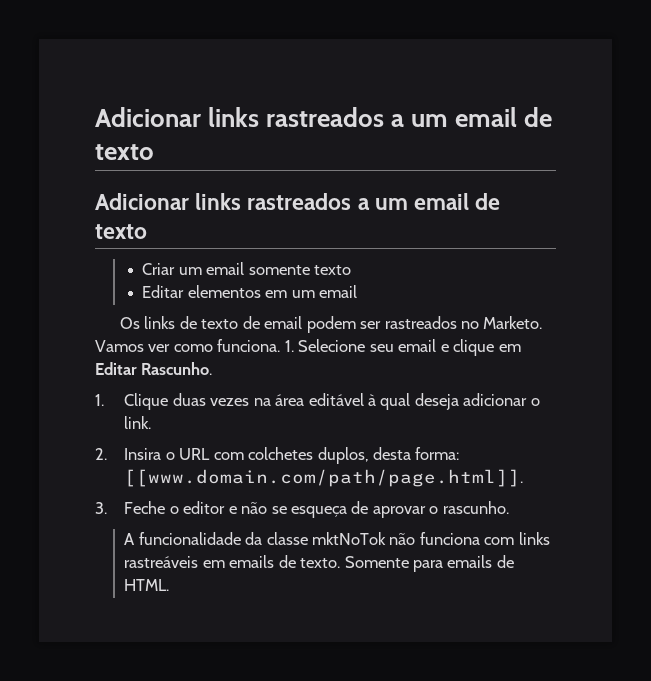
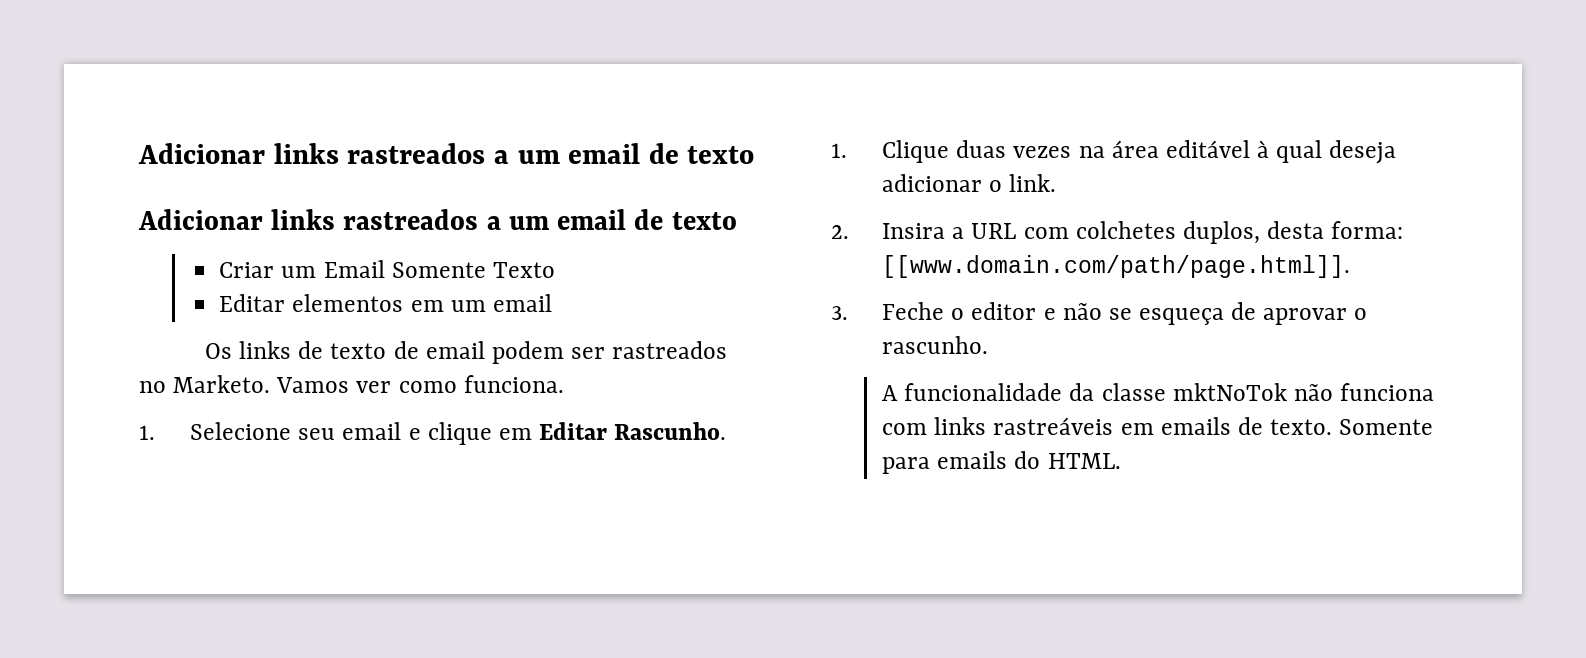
- Criar um email somente texto
+ Criar um Email Somente Texto
- Vamos ver como funciona. 1. Selecione seu email e clique em Editar Rascunho.
+ Vamos ver como funciona.
+ 1. Selecione seu email e clique em Editar Rascunho.
- 2. Insira o URL com colchetes duplos, desta forma: [[www.domain.com/path/page.html]].
+ 2. Insira a URL com colchetes duplos, desta forma: [[www.domain.com/path/page.html]].
- Somente para emails de HTML.
+ Somente para emails do HTML.

